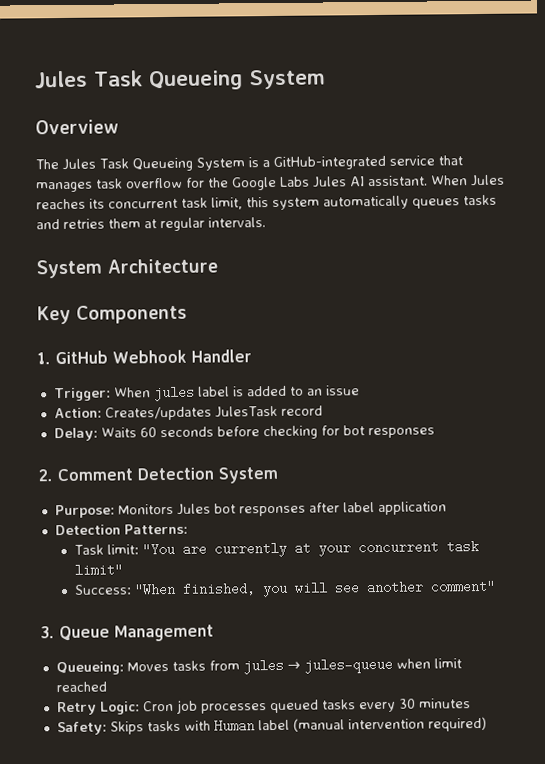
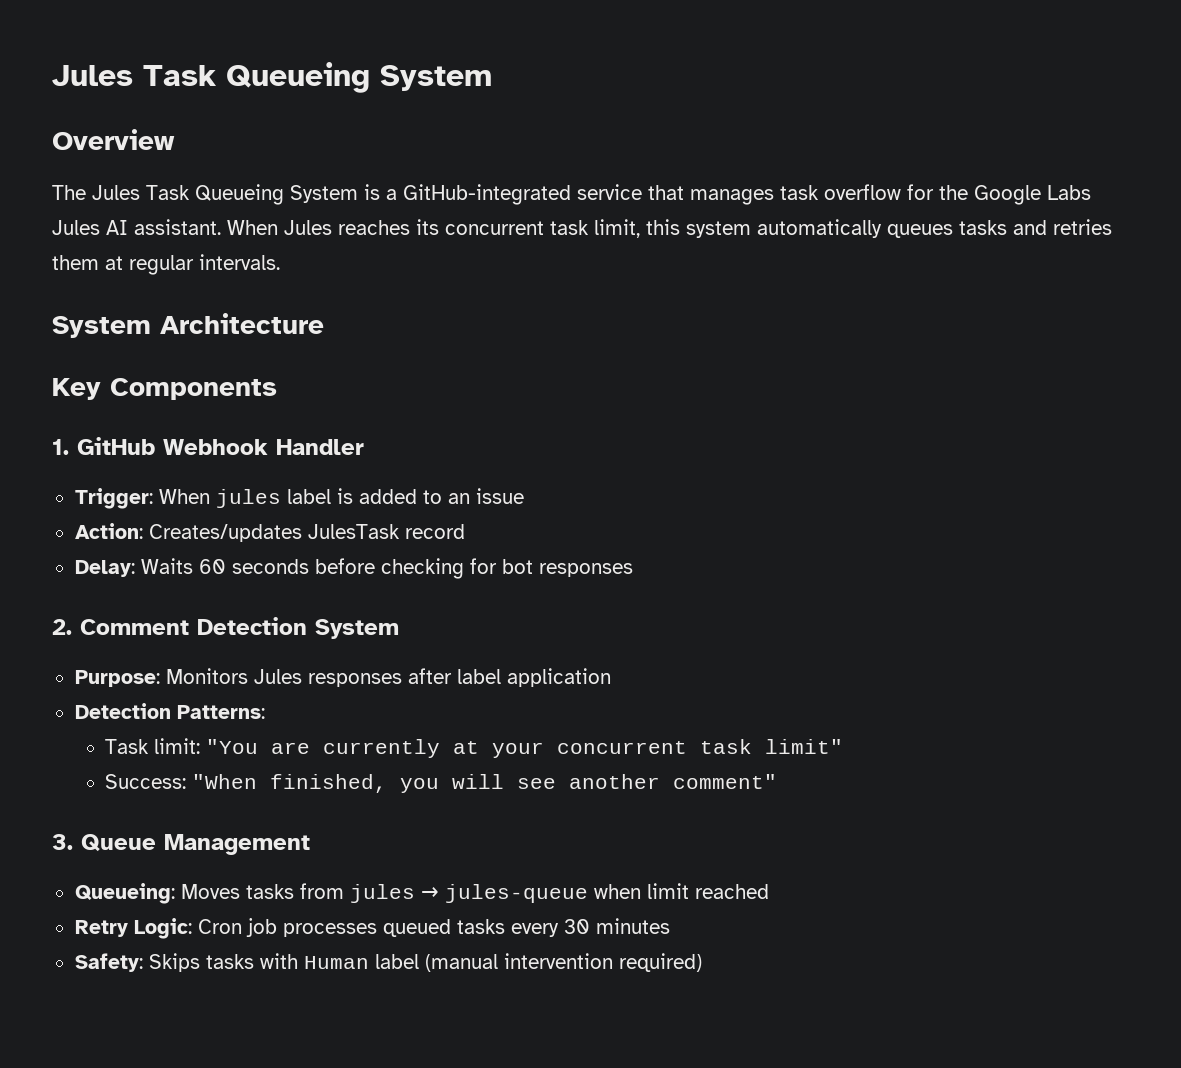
- Purpose: Monitors Jules bot responses after label application
+ Purpose: Monitors Jules responses after label application

